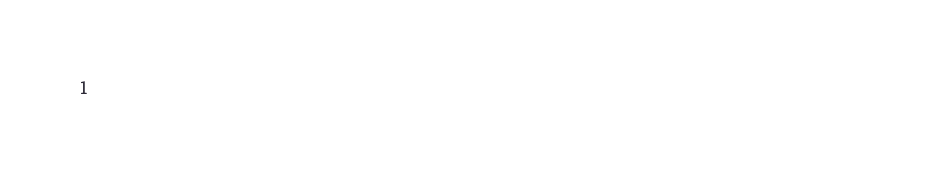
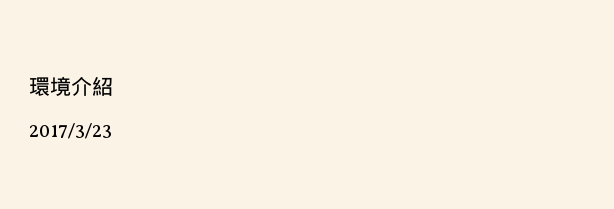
- 1
+ 環境介紹
+ 2017/3/23

